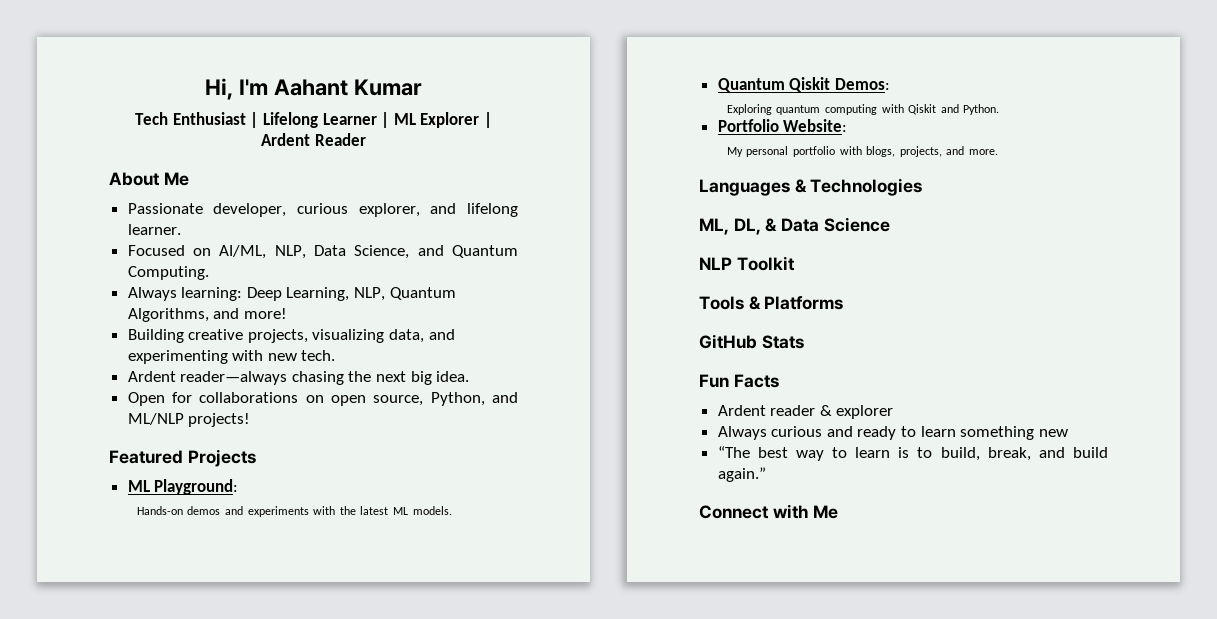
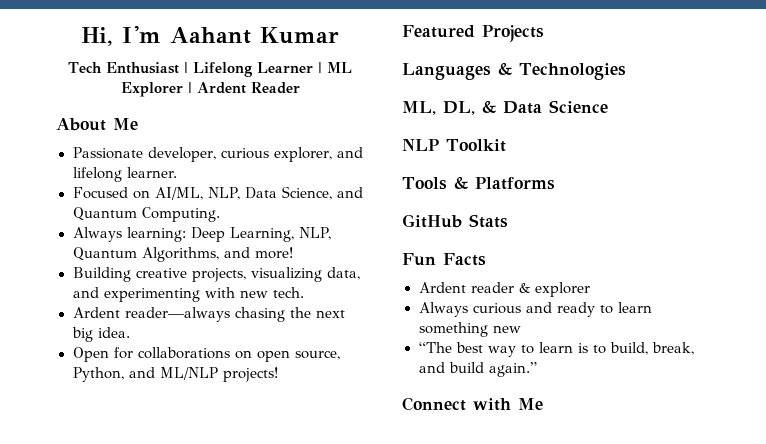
- ML Playground:
- Hands-on demos and experiments with the latest ML models.
- Quantum Qiskit Demos:
- Exploring quantum computing with Qiskit and Python.
- Portfolio Website:
- My personal portfolio with blogs, projects, and more.

